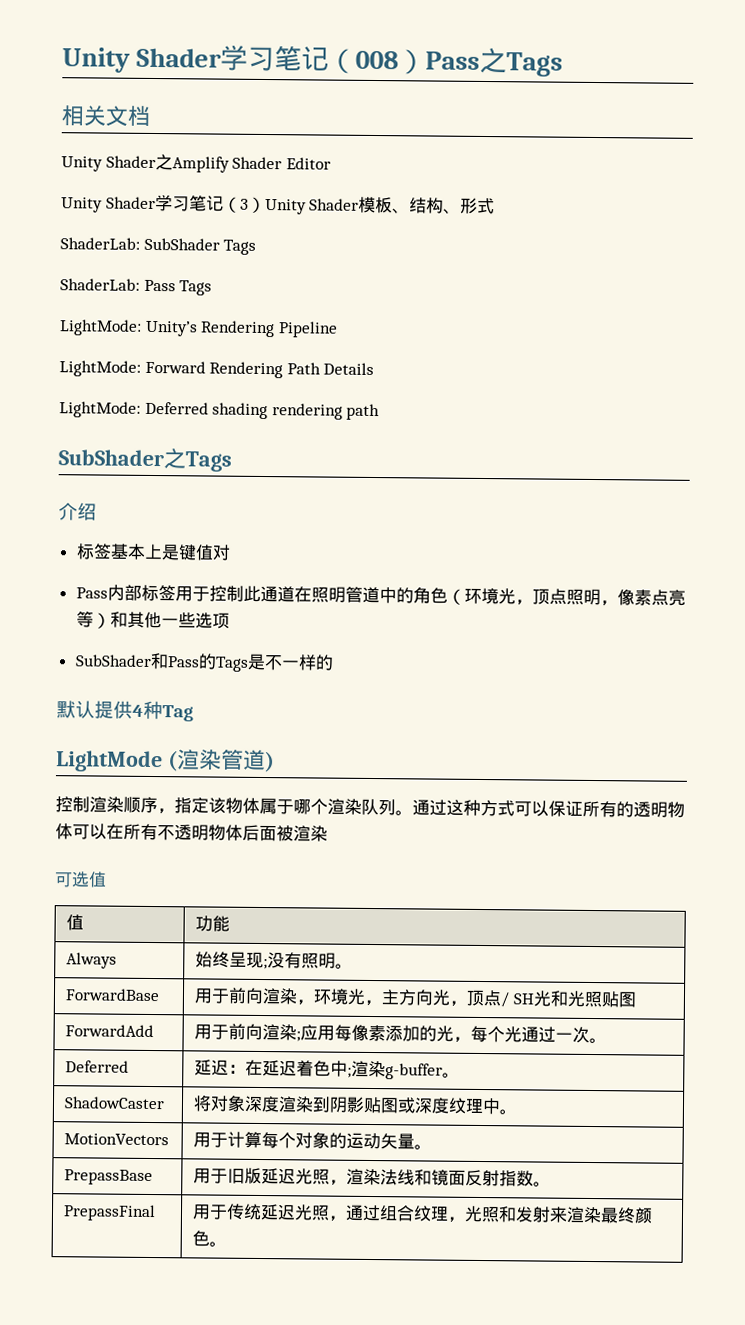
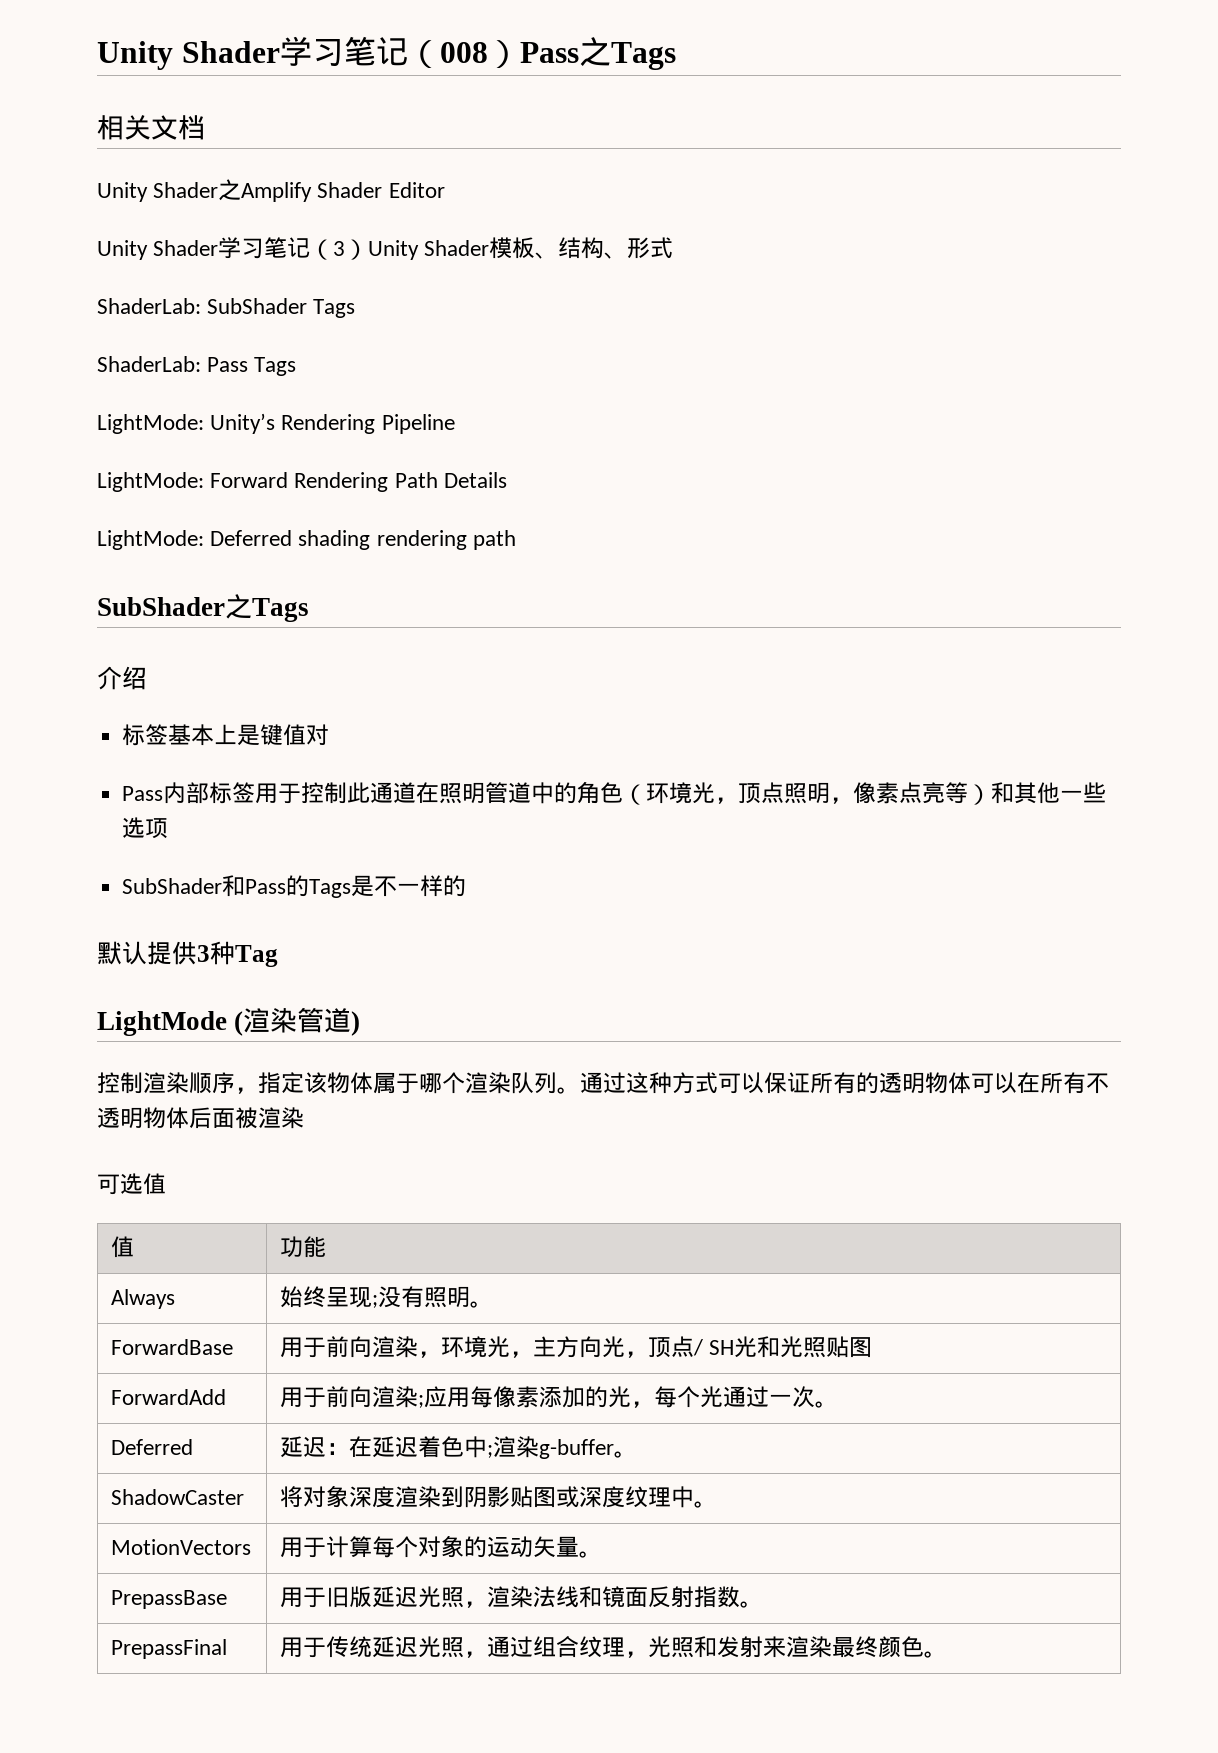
- 默认提供4种Tag
+ 默认提供3种Tag

